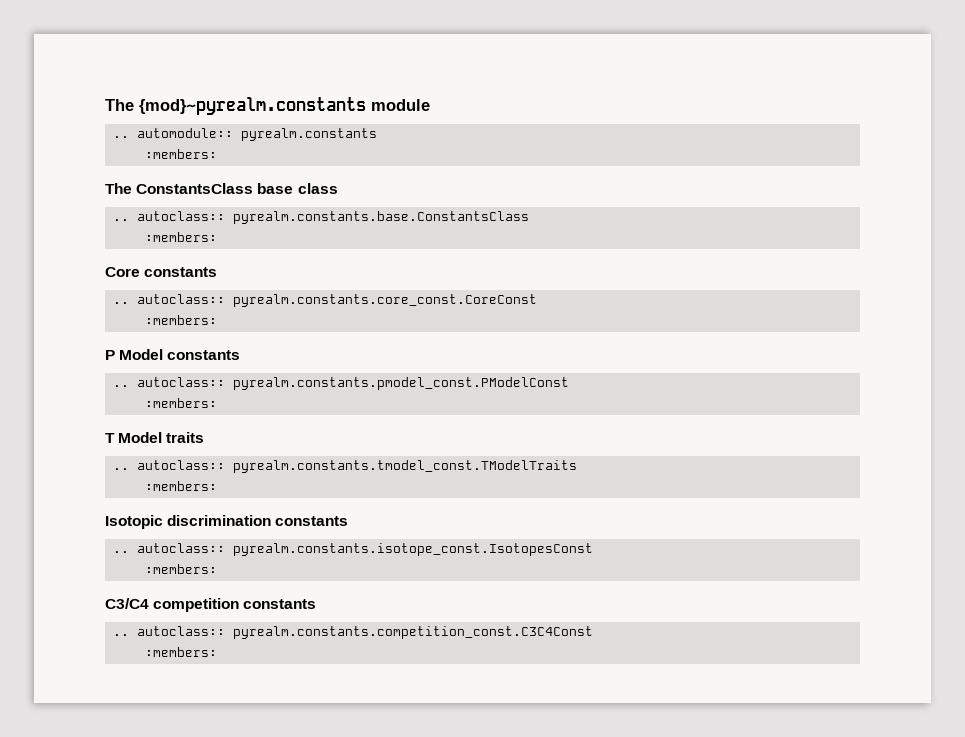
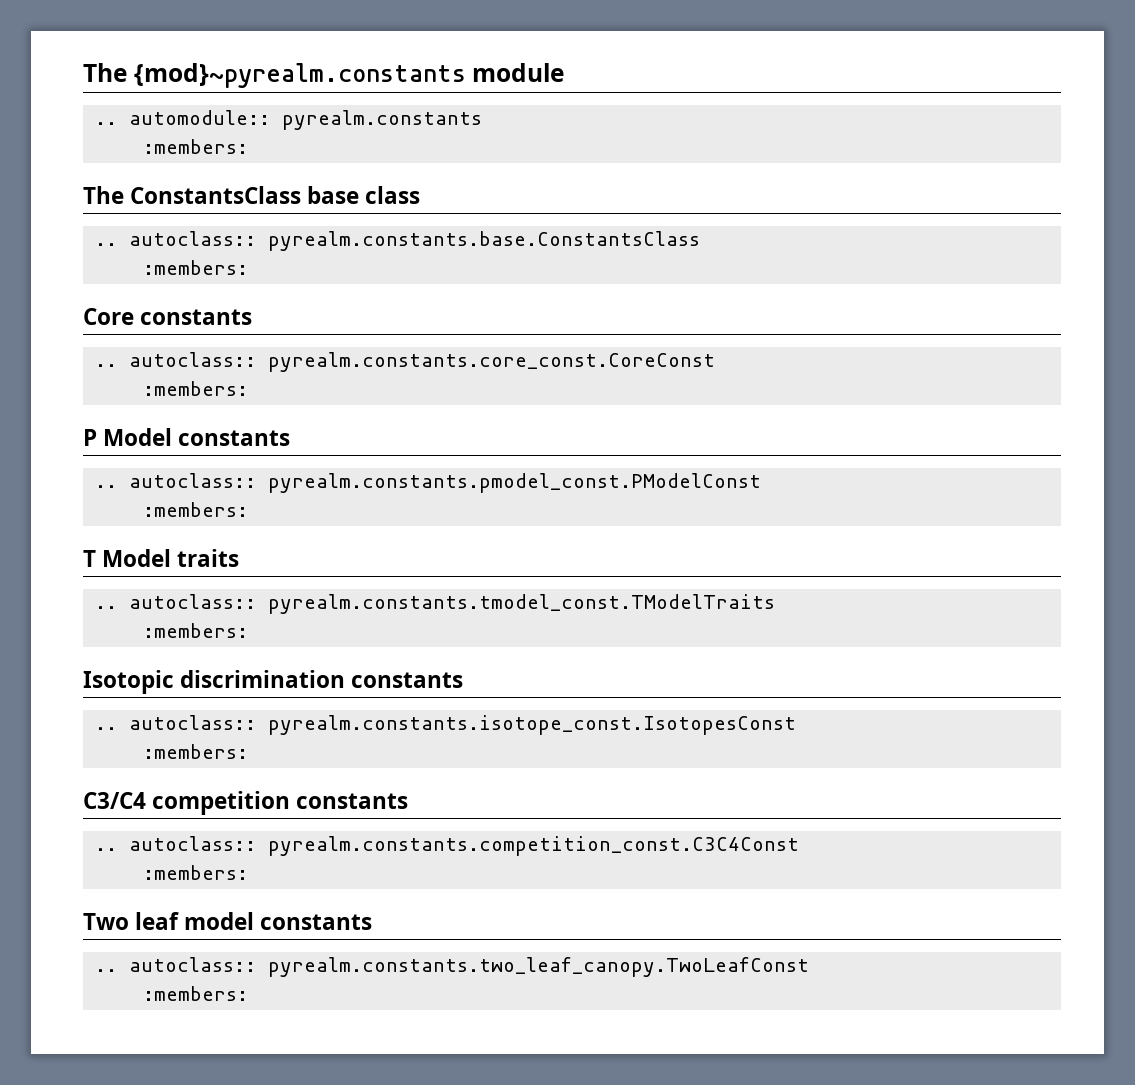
+ Two leaf model constants
+ .. autoclass:: pyrealm.constants.two_leaf_canopy.TwoLeafConst
+ :members:

